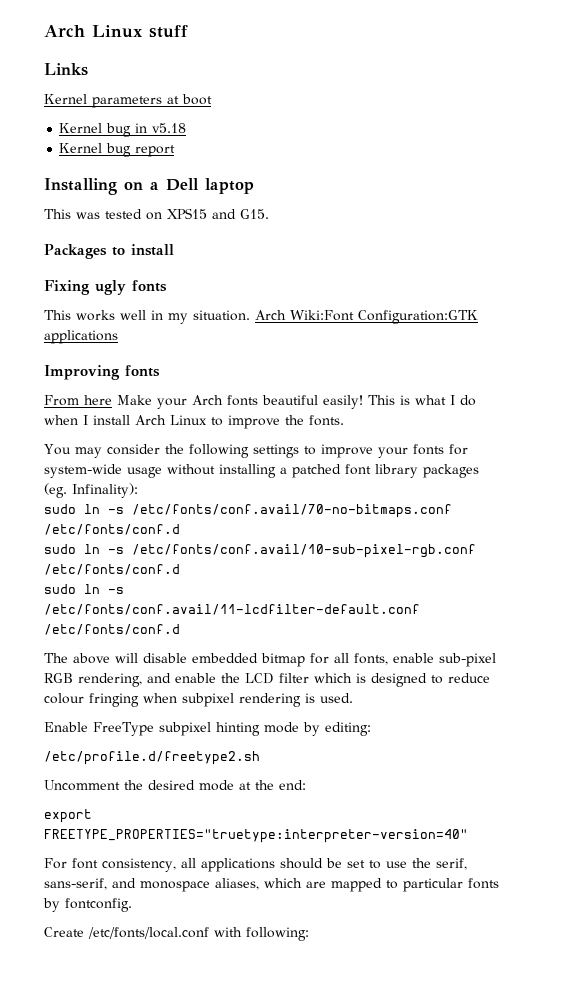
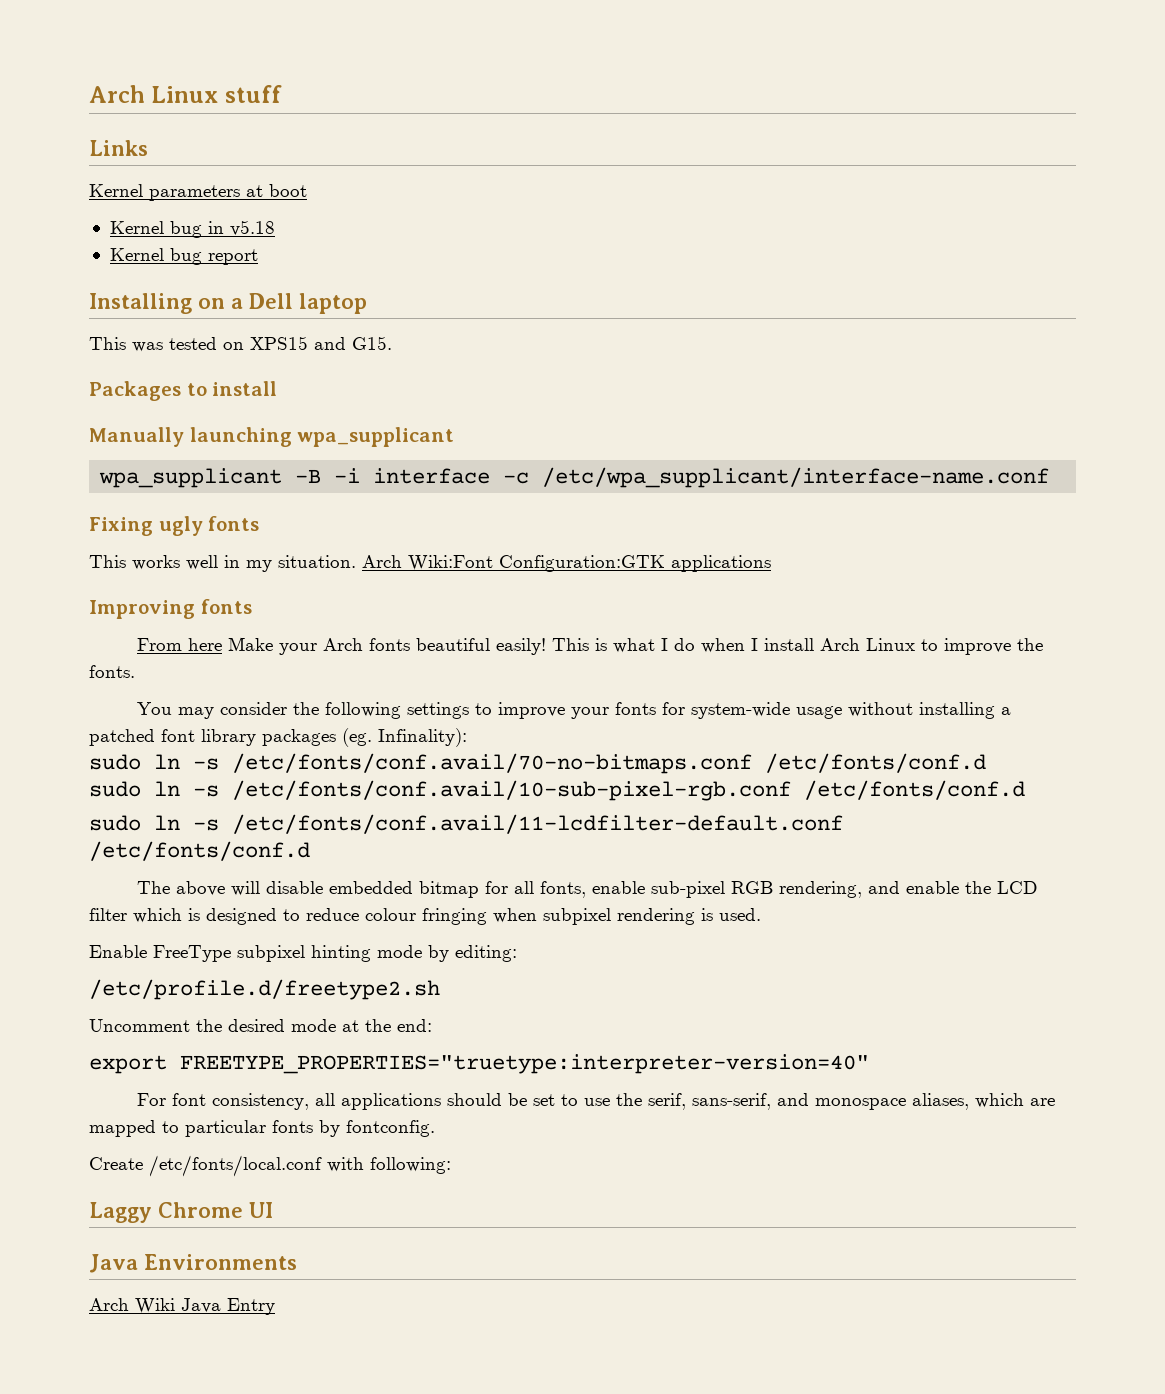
+ Manually launching wpa_supplicant
+ wpa_supplicant -B -i interface -c /etc/wpa_supplicant/interface-name.conf
+ Laggy Chrome UI
+ Java Environments
+ Arch Wiki Java Entry

